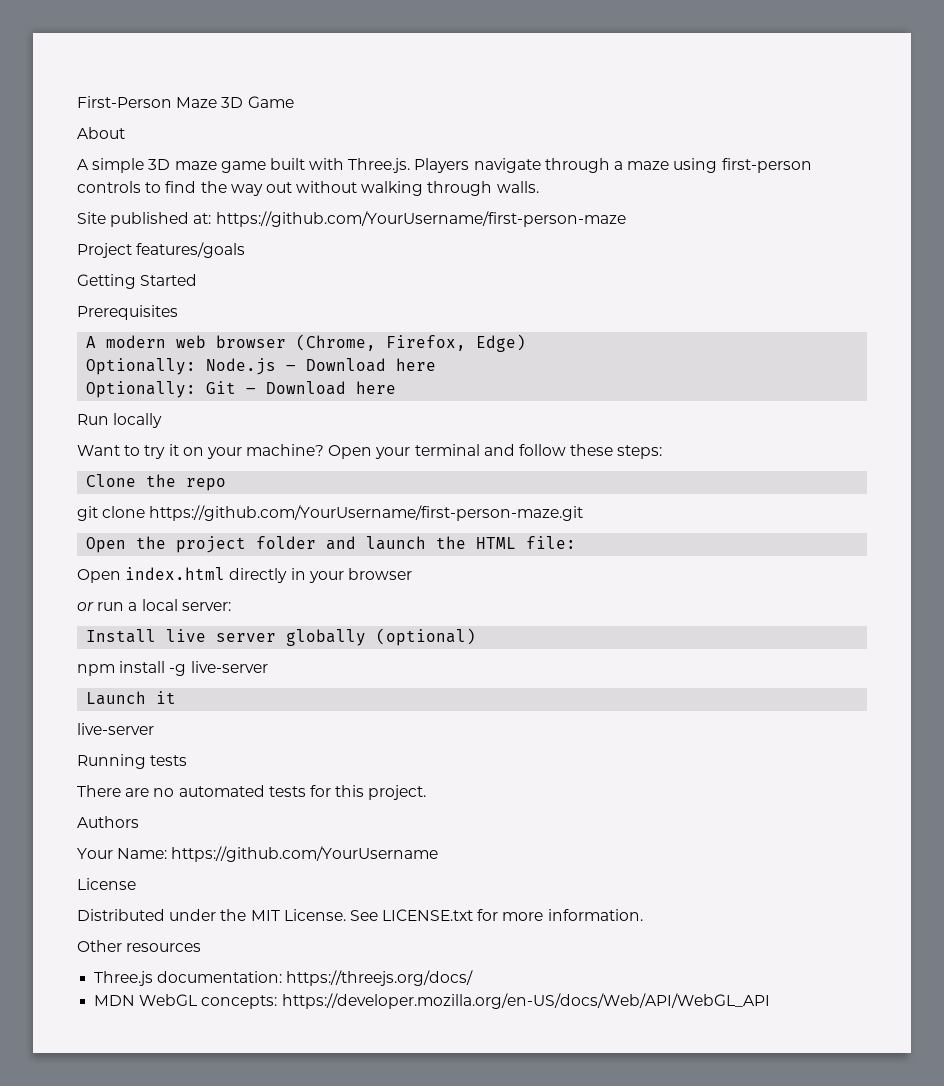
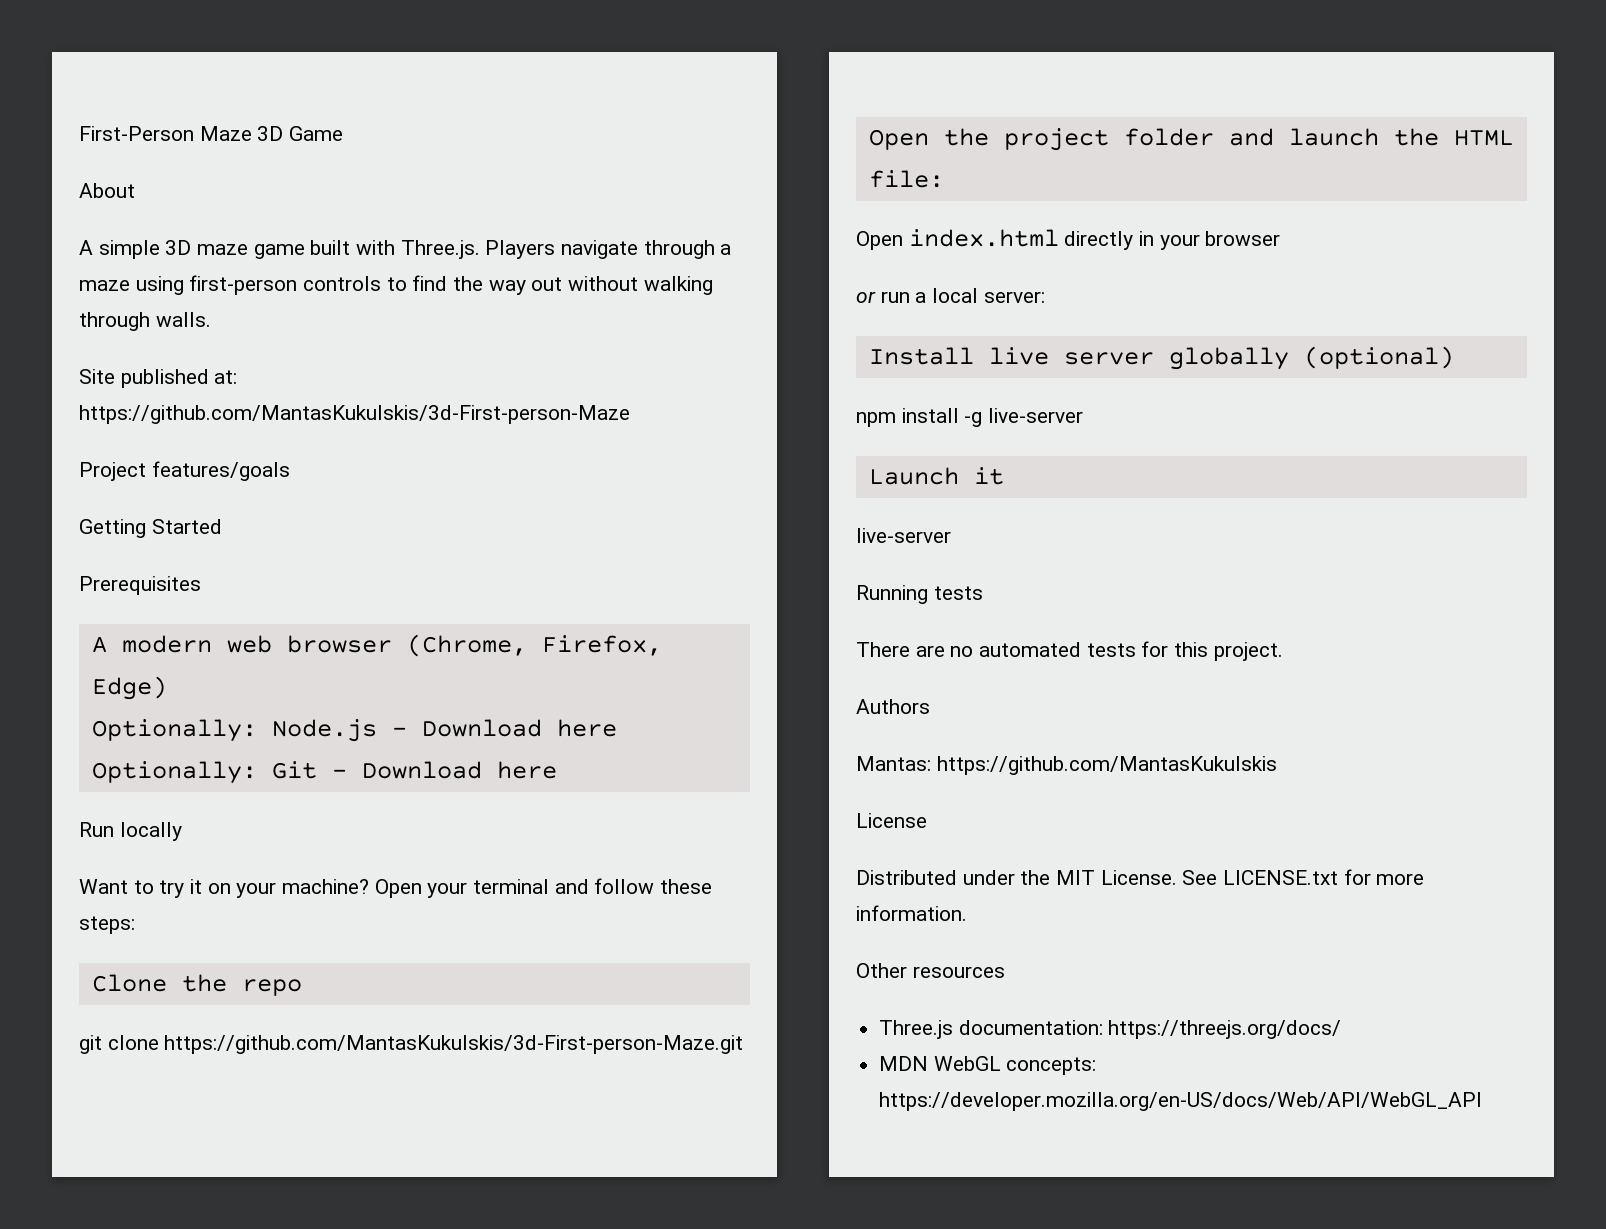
- Site published at: https://github.com/YourUsername/first-person-maze
+ Site published at: https://github.com/MantasKukulskis/3d-First-person-Maze
- git clone https://github.com/YourUsername/first-person-maze.git
+ git clone https://github.com/MantasKukulskis/3d-First-person-Maze.git
- Your Name: https://github.com/YourUsername
+ Mantas: https://github.com/MantasKukulskis

